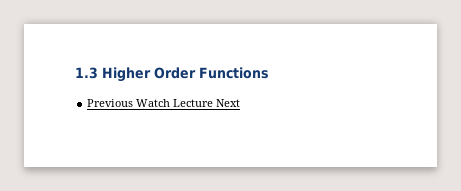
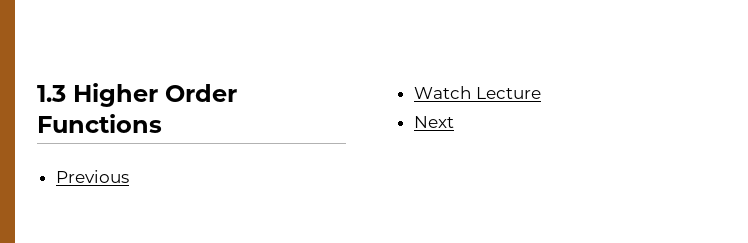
- Previous Watch Lecture Next
+ Previous
+ Watch Lecture
+ Next

